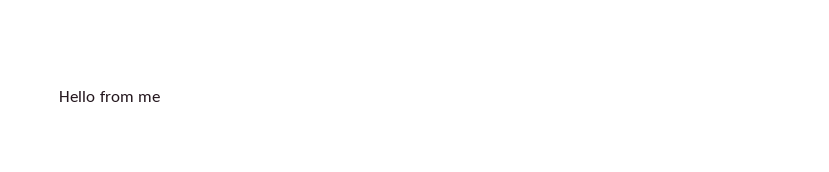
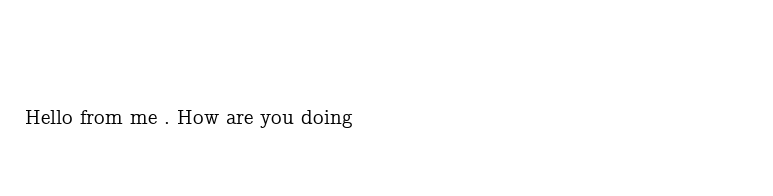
- Hello from me
+ Hello from me . How are you doing

